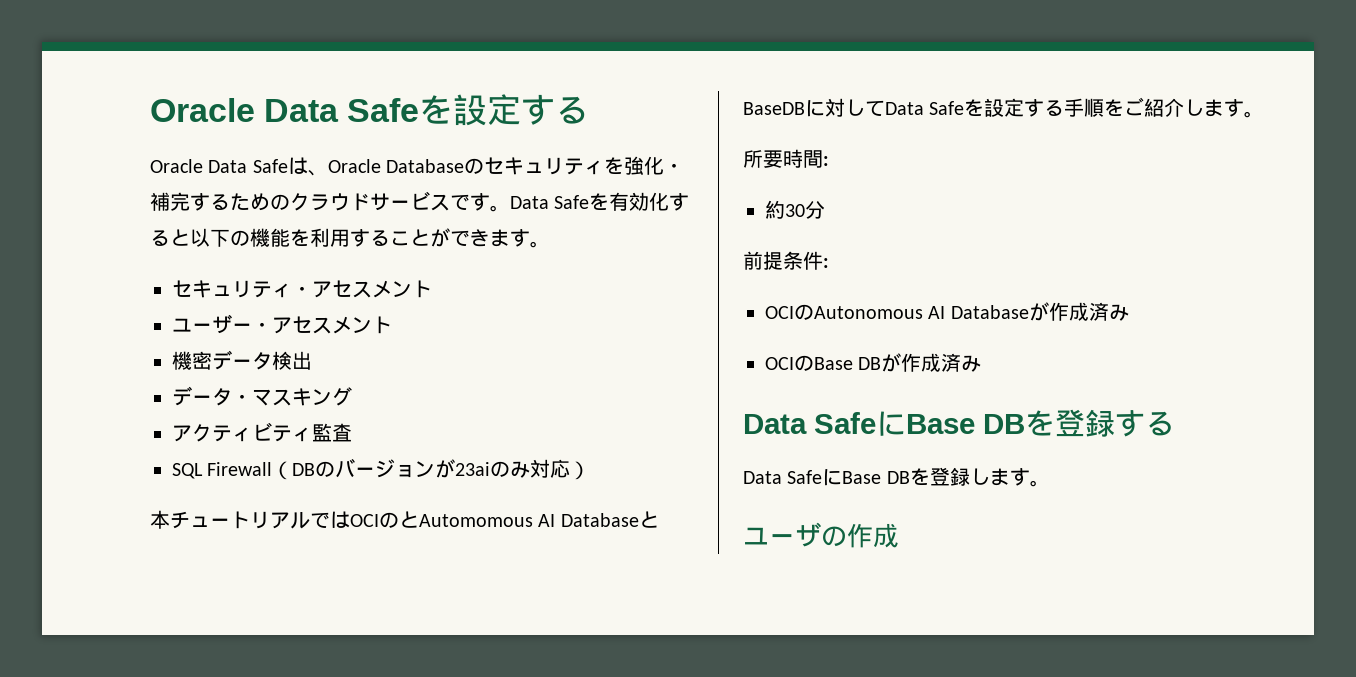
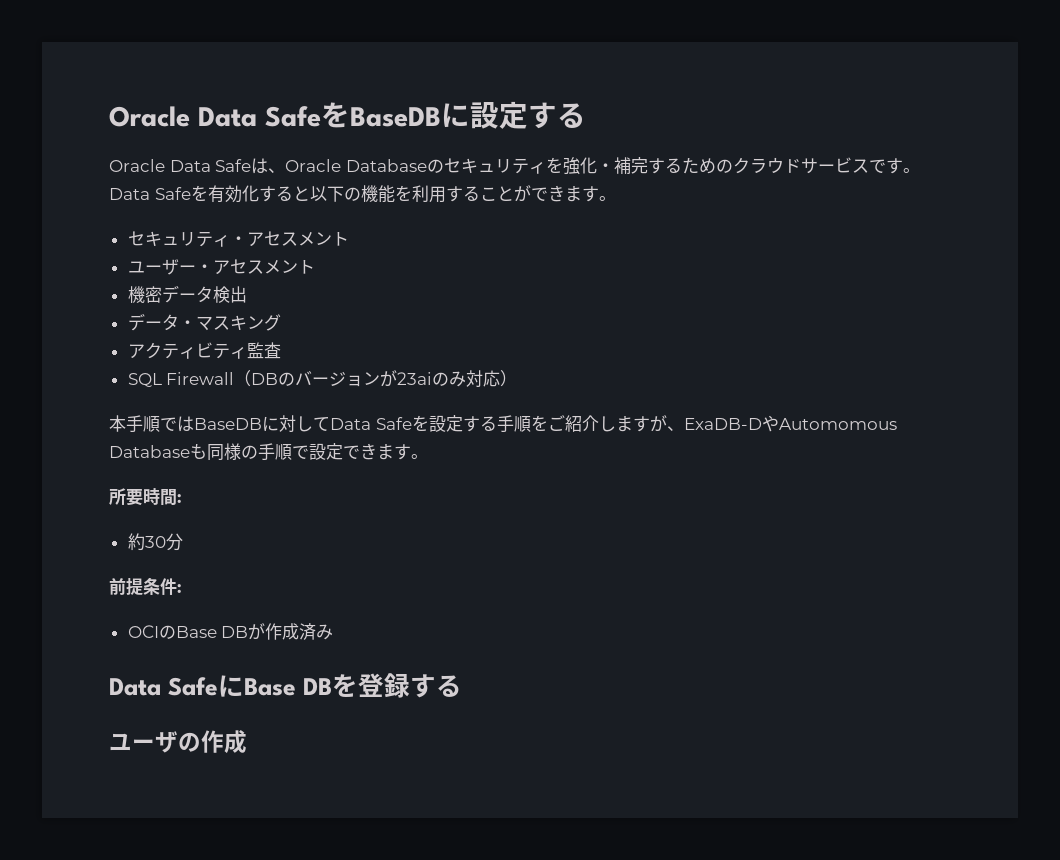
- Oracle Data Safeを設定する
+ Oracle Data SafeをBaseDBに設定する
- 本チュートリアルではOCIのとAutomomous AI DatabaseとBaseDBに対してData Safeを設定する手順をご紹介します。
+ 本手順ではBaseDBに対してData Safeを設定する手順をご紹介しますが、ExaDB-DやAutomomous Databaseも同様の手順で設定できます。
- OCIのAutonomous AI Databaseが作成済み
- Data SafeにBase DBを登録します。

